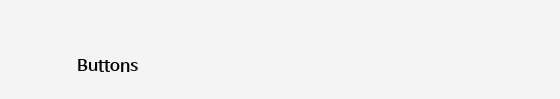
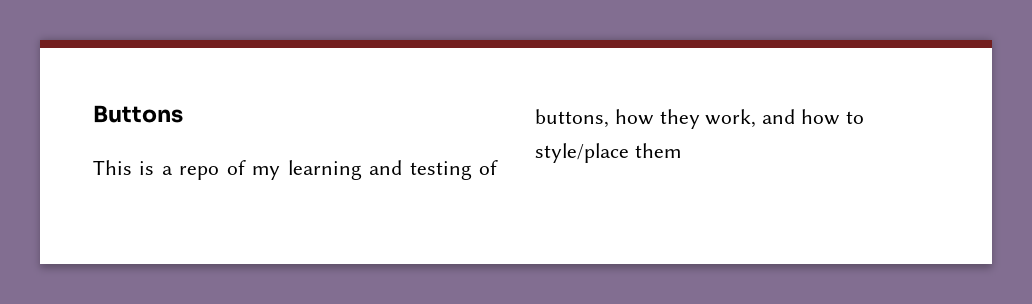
+ This is a repo of my learning and testing of buttons, how they work, and how to style/place them

